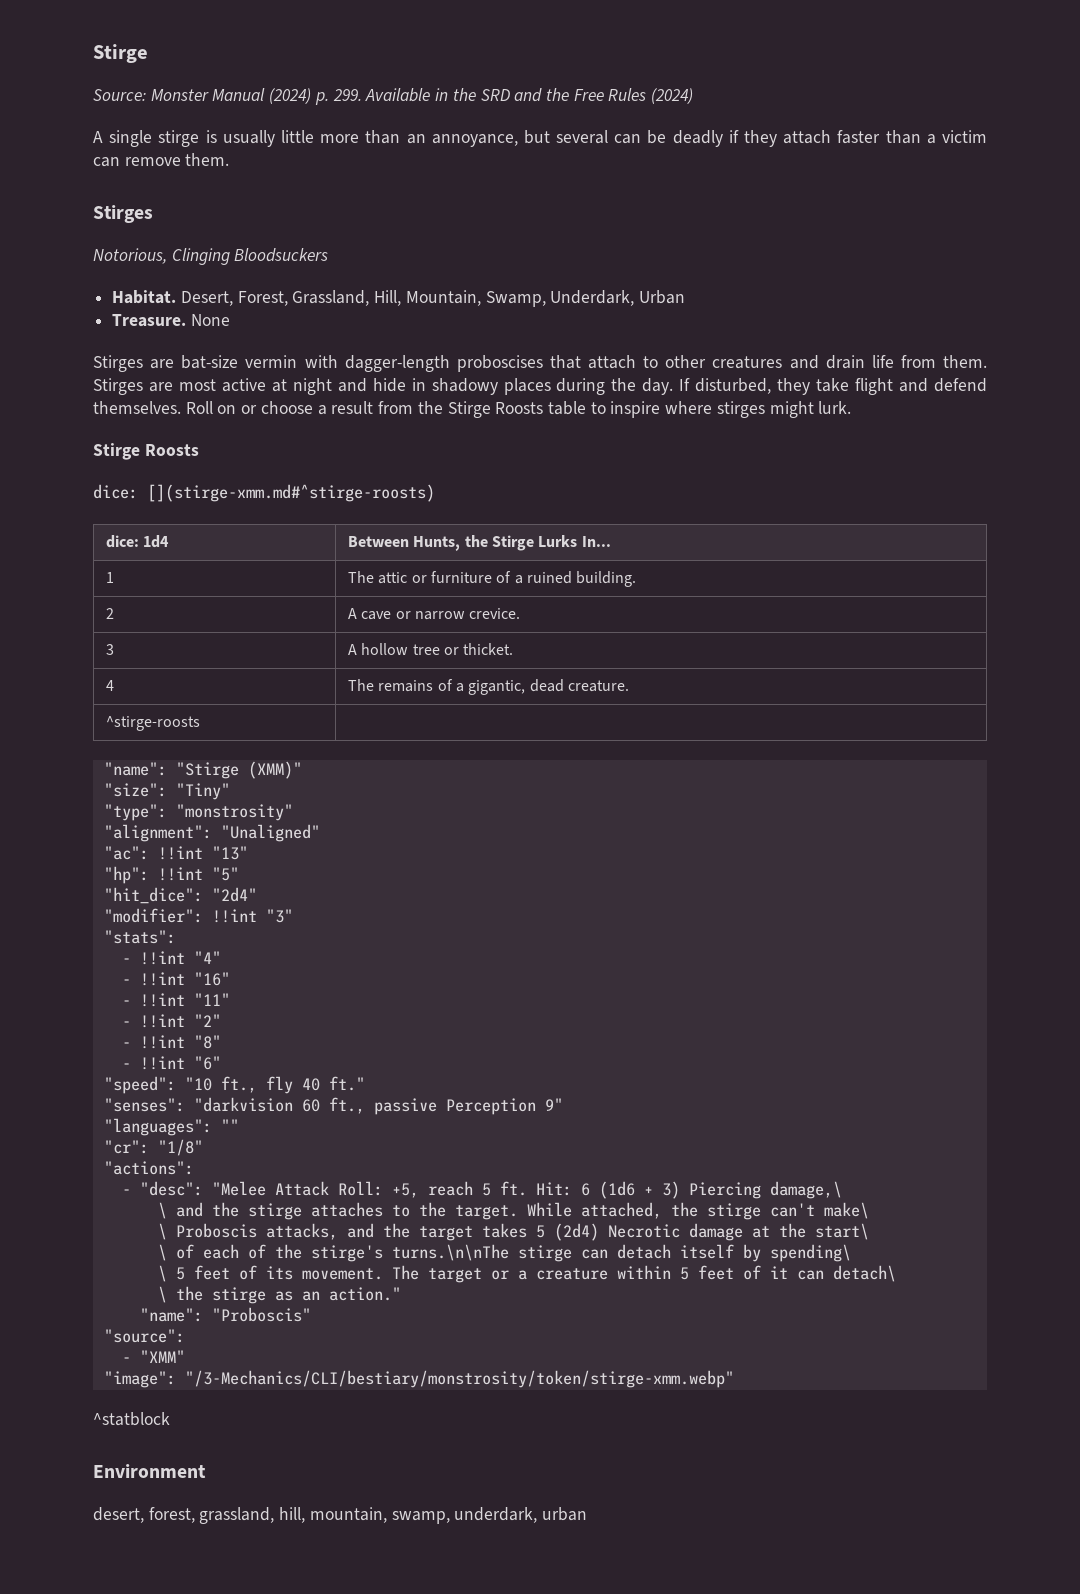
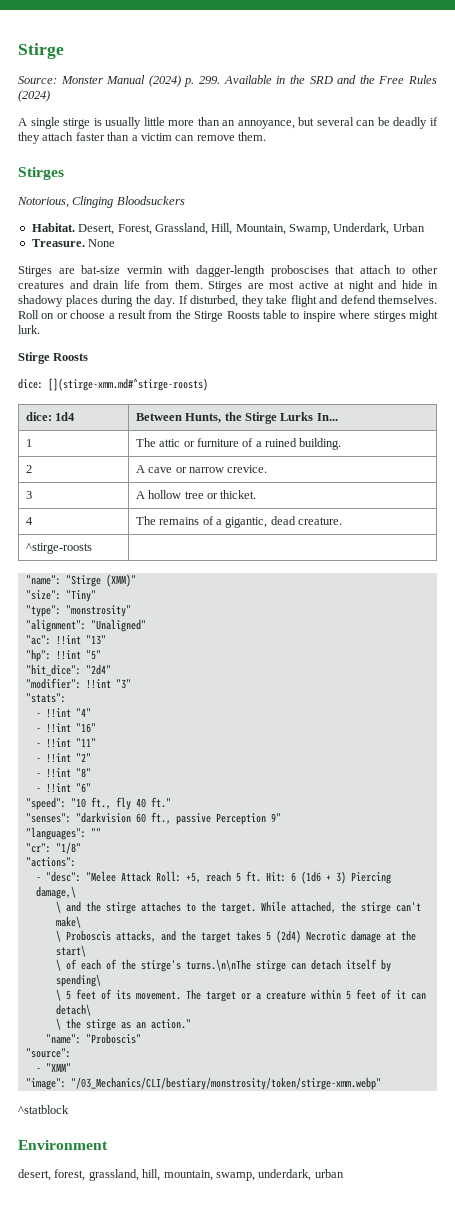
- "image": "/3-Mechanics/CLI/bestiary/monstrosity/token/stirge-xmm.webp"
+ "image": "/03_Mechanics/CLI/bestiary/monstrosity/token/stirge-xmm.webp"

